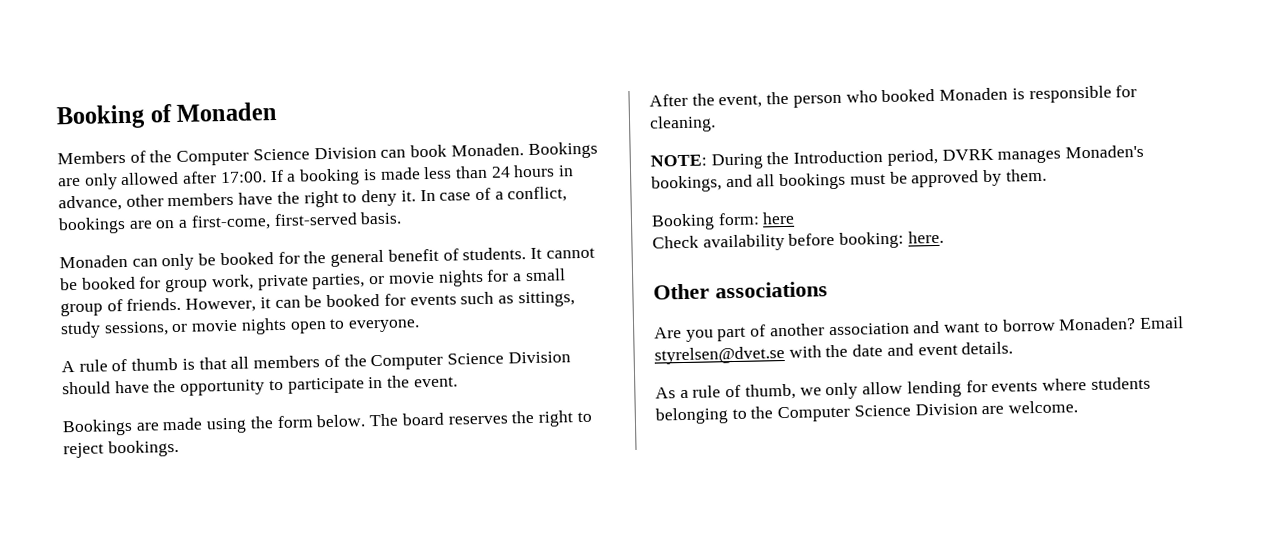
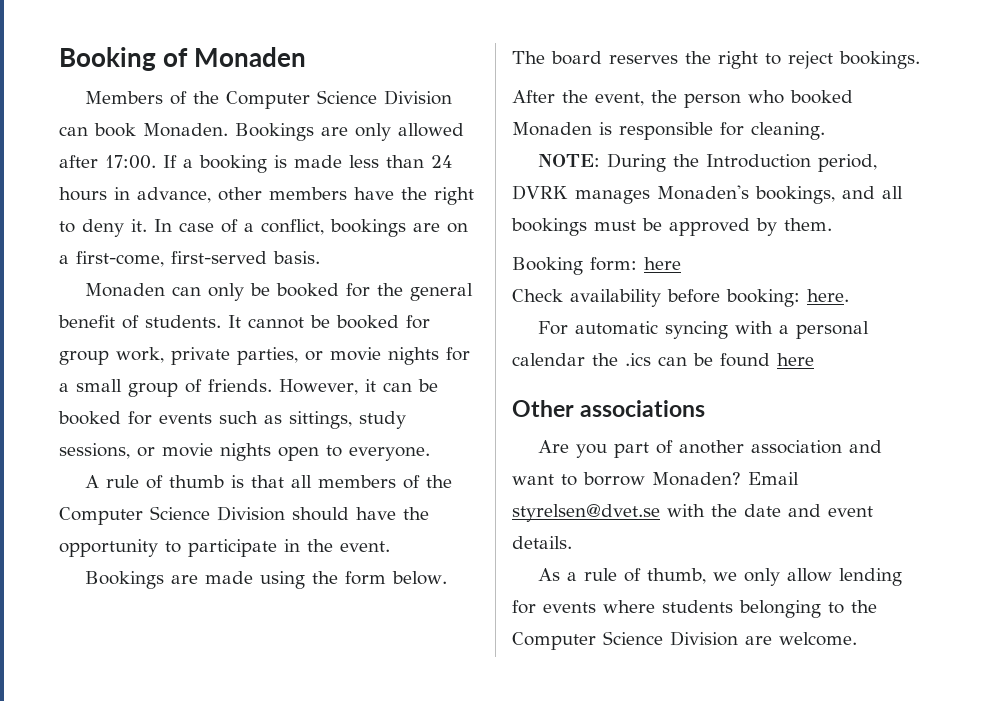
+ For automatic syncing with a personal calendar the .ics can be found here

